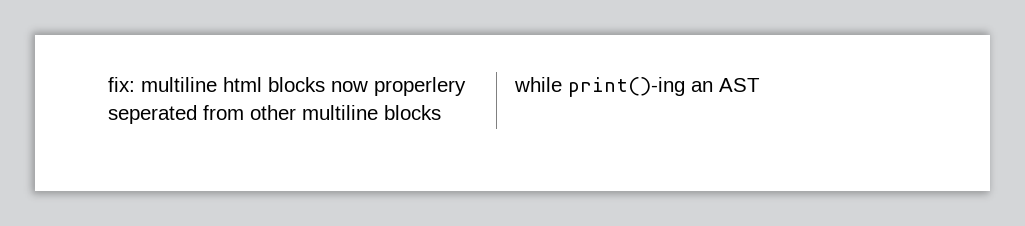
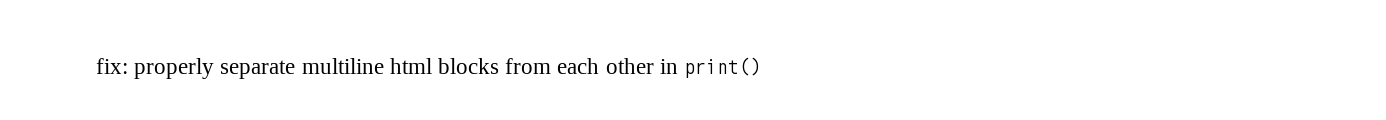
- fix: multiline html blocks now properlery seperated from other multiline blocks while print()-ing an AST
+ fix: properly separate multiline html blocks from each other in print()

